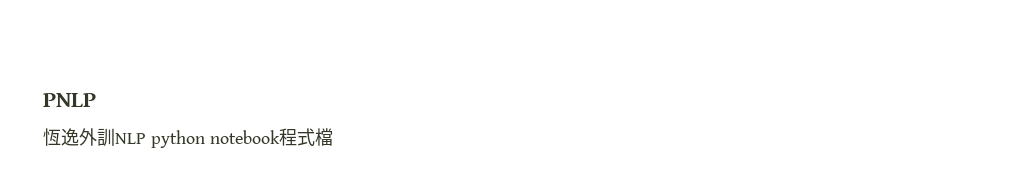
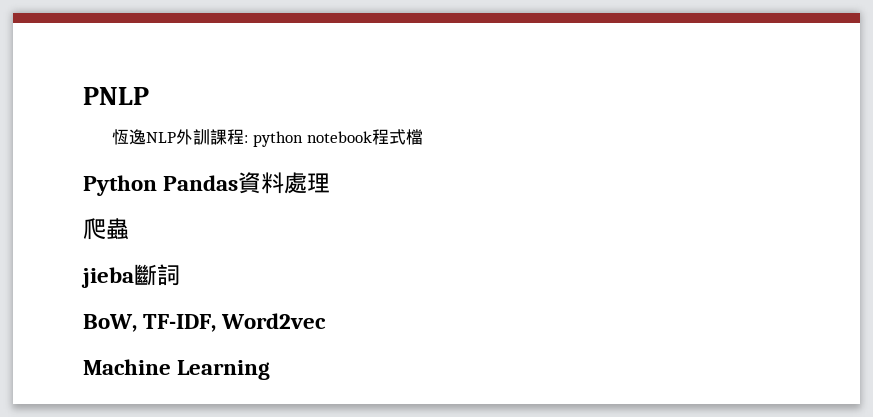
- 恆逸外訓NLP python notebook程式檔
+ 恆逸NLP外訓課程: python notebook程式檔
+ Python Pandas資料處理
+ 爬蟲
+ jieba斷詞
+ BoW, TF-IDF, Word2vec
+ Machine Learning

